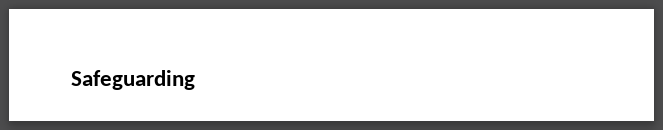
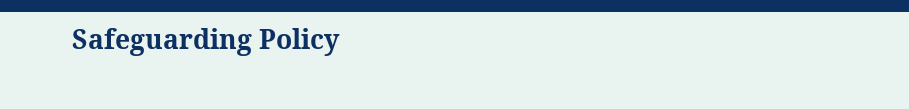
- Safeguarding
+ Safeguarding Policy

